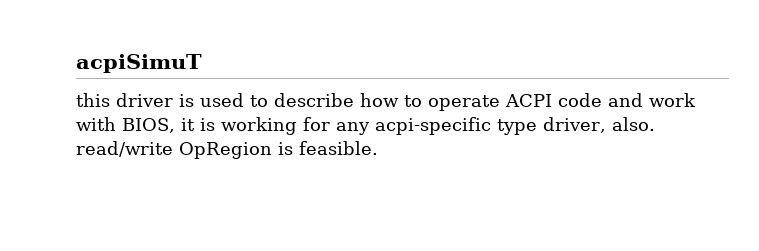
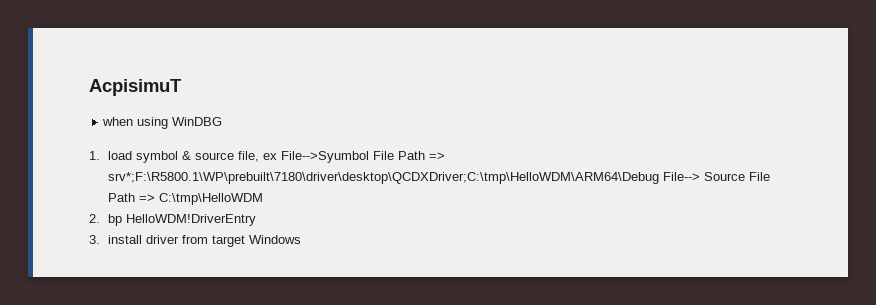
- acpiSimuT
- this driver is used to describe how to operate ACPI code and work with BIOS, it is working for any acpi-specific type driver, also. read/write OpRegion is feasible.
+ AcpisimuT
+ when using WinDBG
+ 1. load symbol & source file, ex File-->Syumbol File Path => srv*;F:\R5800.1\WP\prebuilt\7180\driver\desktop\QCDXDriver;C:\tmp\HelloWDM\ARM64\Debug File--> Source File Path => C:\tmp\HelloWDM
+ 2. bp HelloWDM!DriverEntry
+ 3. install driver from target Windows

